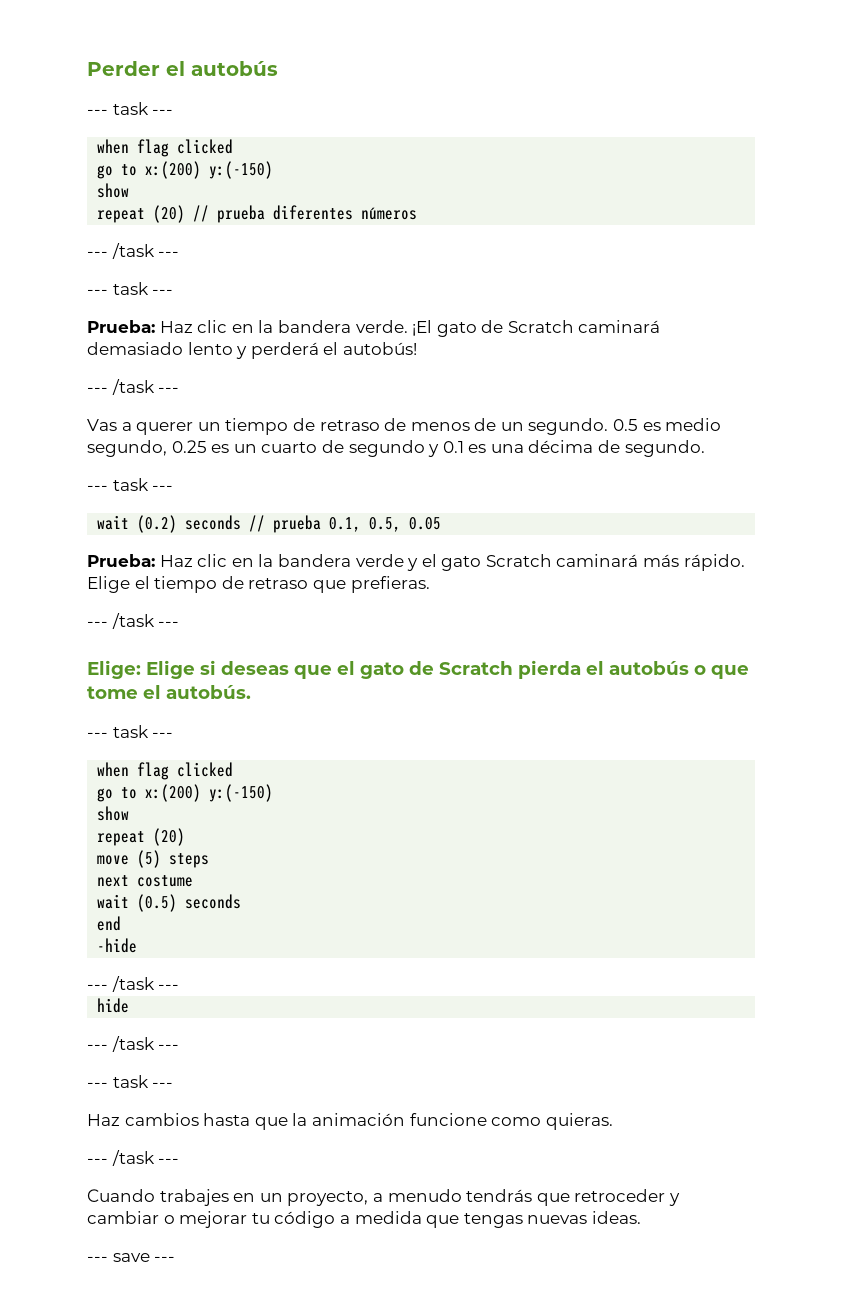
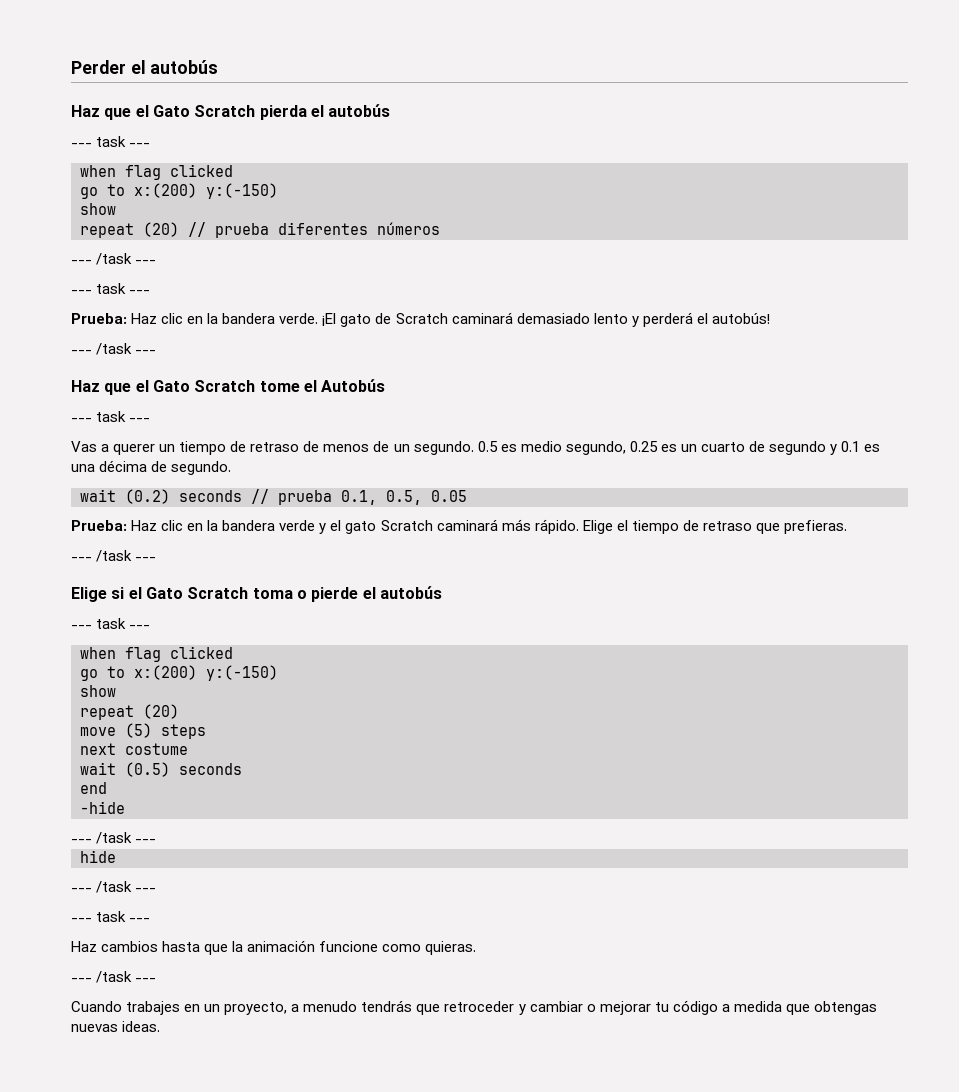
+ Haz que el Gato Scratch pierda el autobús
+ Haz que el Gato Scratch tome el Autobús
+ --- task ---
  0.5 es medio segundo, 0.25 es un cuarto de segundo y 0.1 es una décima de segundo.
- --- task ---
- Elige: Elige si deseas que el gato de Scratch pierda el autobús o que tome el autobús.
+ Elige si el Gato Scratch toma o pierde el autobús
- Cuando trabajes en un proyecto, a menudo tendrás que retroceder y cambiar o mejorar tu código a medida que tengas nuevas ideas.
+ Cuando trabajes en un proyecto, a menudo tendrás que retroceder y cambiar o mejorar tu código a medida que obtengas nuevas ideas.
- --- save ---

